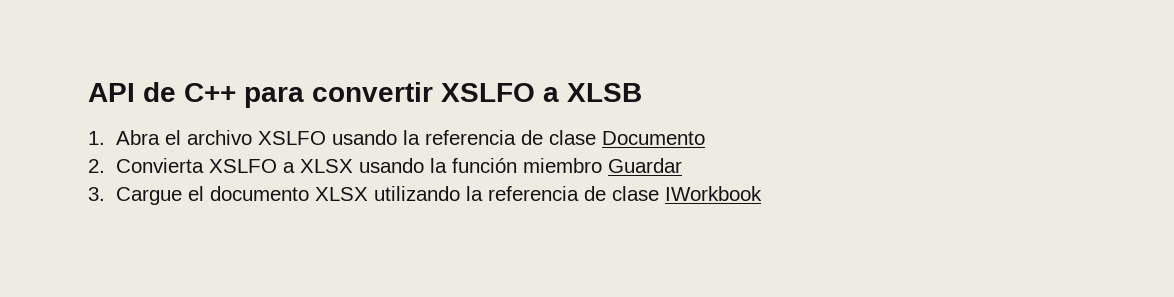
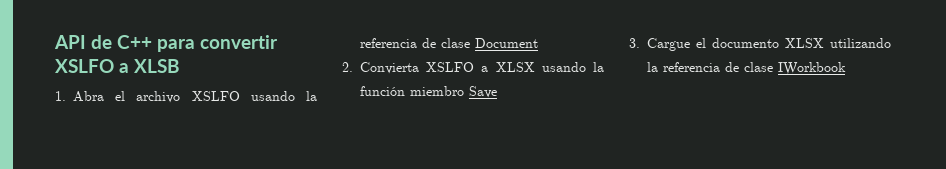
- 1. Abra el archivo XSLFO usando la referencia de clase Documento
+ 1. Abra el archivo XSLFO usando la referencia de clase Document
- 2. Convierta XSLFO a XLSX usando la función miembro Guardar
+ 2. Convierta XSLFO a XLSX usando la función miembro Save

